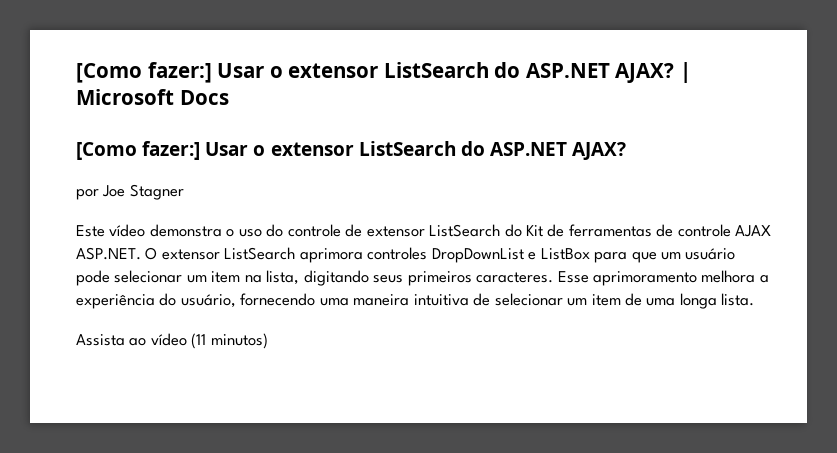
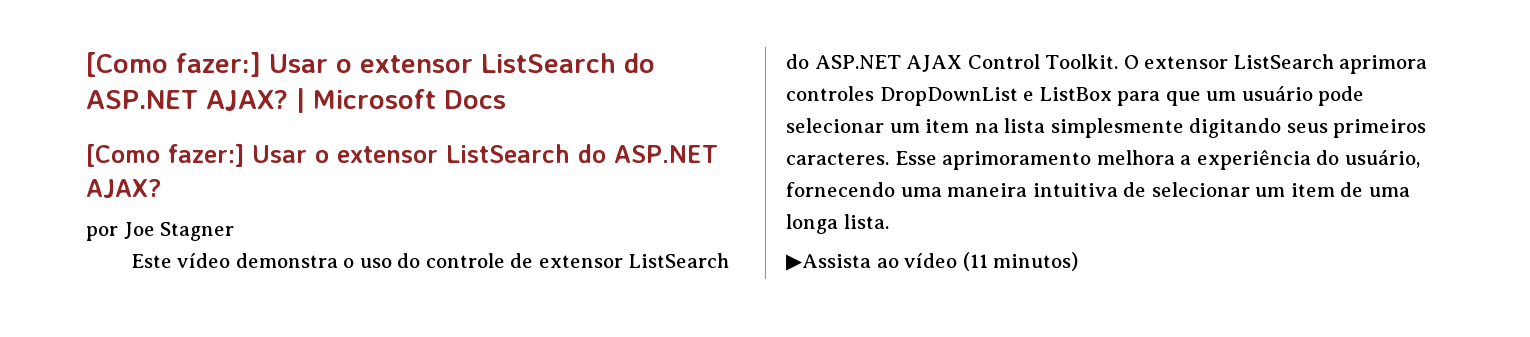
- Este vídeo demonstra o uso do controle de extensor ListSearch do Kit de ferramentas de controle AJAX ASP.NET. O extensor ListSearch aprimora controles DropDownList e ListBox para que um usuário pode selecionar um item na lista, digitando seus primeiros caracteres.
+ Este vídeo demonstra o uso do controle de extensor ListSearch do ASP.NET AJAX Control Toolkit. O extensor ListSearch aprimora controles DropDownList e ListBox para que um usuário pode selecionar um item na lista simplesmente digitando seus primeiros caracteres.
- Assista ao vídeo (11 minutos)
+ ▶Assista ao vídeo (11 minutos)

